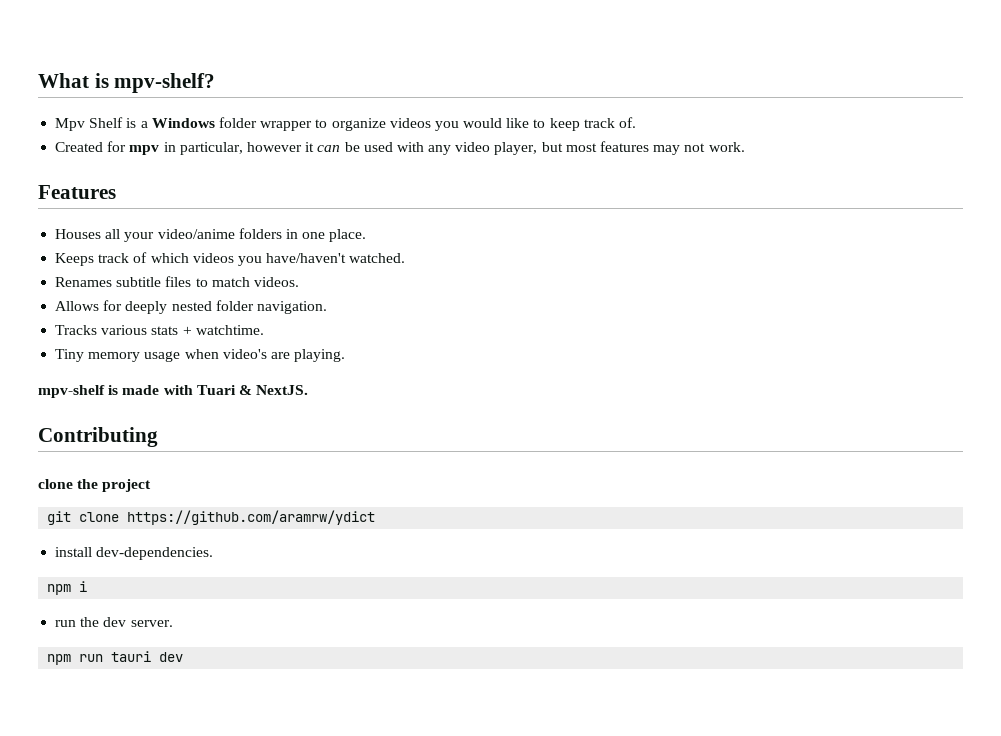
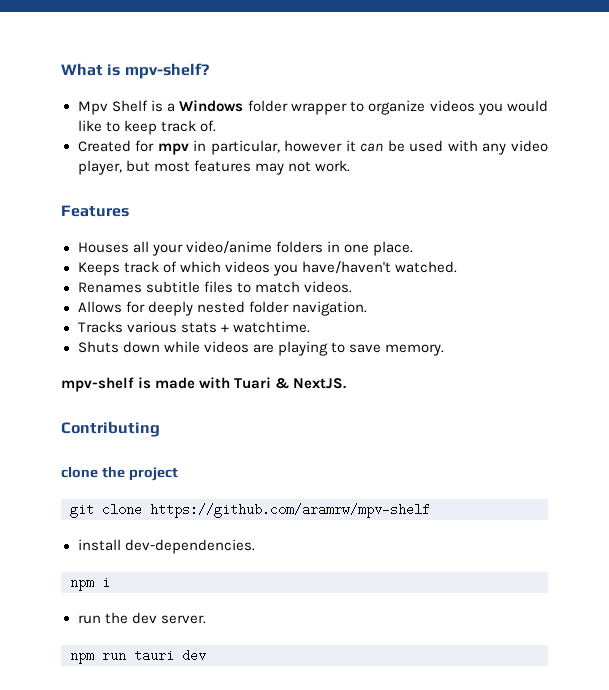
- Tiny memory usage when video's are playing.
+ Shuts down while videos are playing to save memory.
- git clone https://github.com/aramrw/ydict
+ git clone https://github.com/aramrw/mpv-shelf

